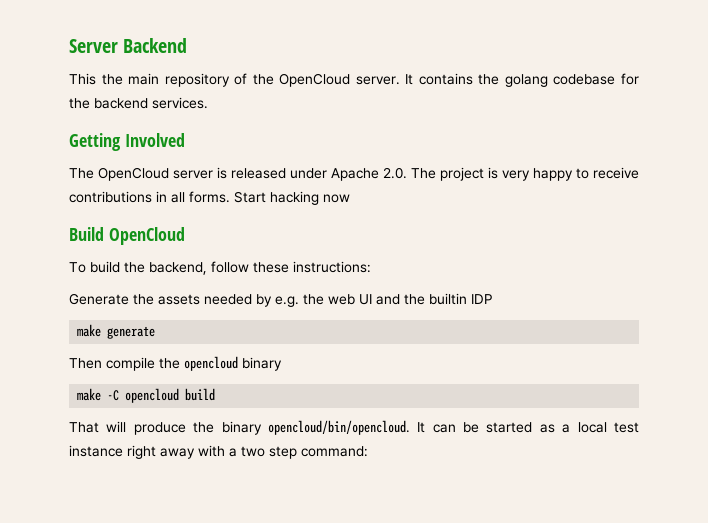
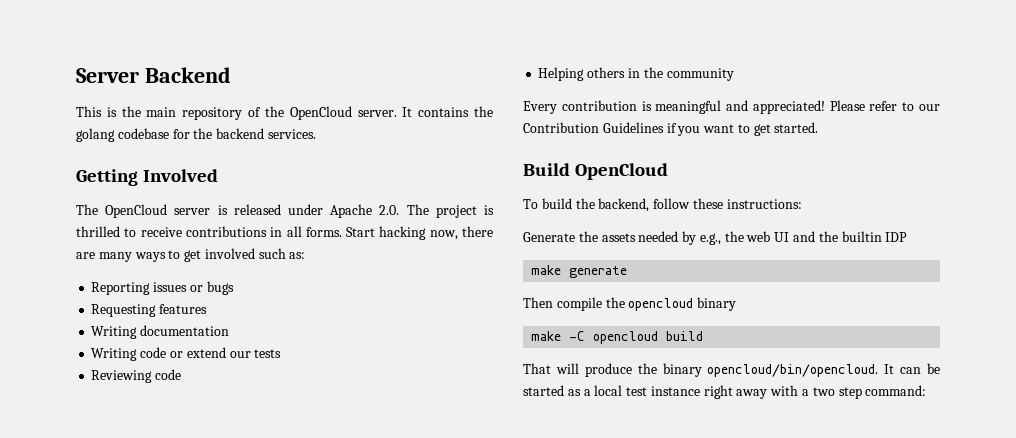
- This the main repository of the OpenCloud server.
+ This is the main repository of the OpenCloud server.
- The OpenCloud server is released under Apache 2.0. The project is very happy to receive contributions in all forms.
+ The OpenCloud server is released under Apache 2.0. The project is thrilled to receive contributions in all forms.
- Start hacking now
+ Start hacking now, there are many ways to get involved such as:
+ Reporting issues or bugs
+ Requesting features
+ Writing documentation
+ Writing code or extend our tests
+ Reviewing code
+ Helping others in the community
+ Every contribution is meaningful and appreciated! Please refer to our Contribution Guidelines if you want to get started.
- Generate the assets needed by e.g. the web UI and the builtin IDP
+ Generate the assets needed by e.g., the web UI and the builtin IDP

